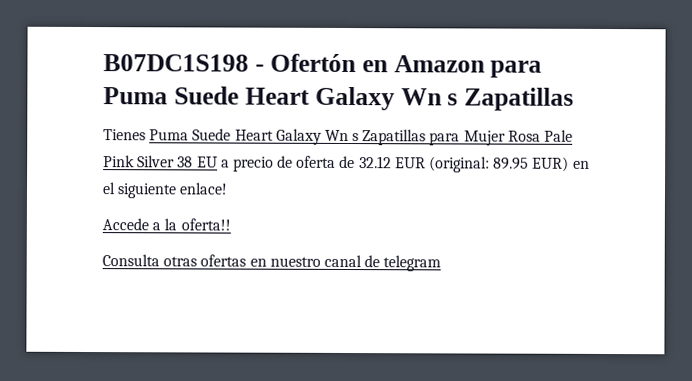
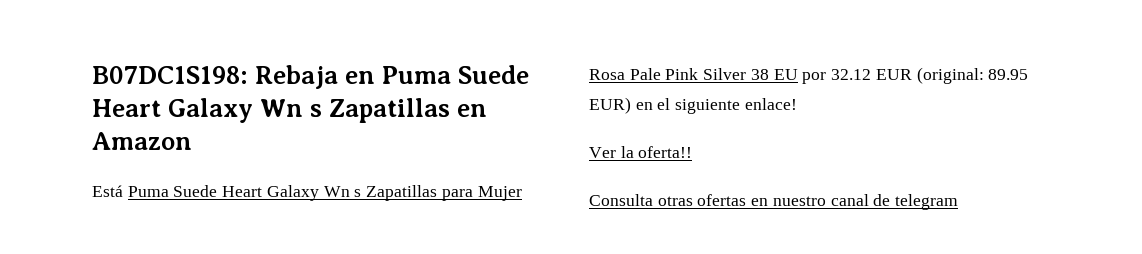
- B07DC1S198 - Ofertón en Amazon para Puma Suede Heart Galaxy Wn s Zapatillas
- Tienes Puma Suede Heart Galaxy Wn s Zapatillas para Mujer Rosa Pale Pink Silver 38 EU a precio de oferta de 32.12 EUR (original: 89.95 EUR) en el siguiente enlace!
+ B07DC1S198: Rebaja en Puma Suede Heart Galaxy Wn s Zapatillas en Amazon
+ Está Puma Suede Heart Galaxy Wn s Zapatillas para Mujer Rosa Pale Pink Silver 38 EU por 32.12 EUR (original: 89.95 EUR) en el siguiente enlace!
- Accede a la oferta!!
+ Ver la oferta!!

